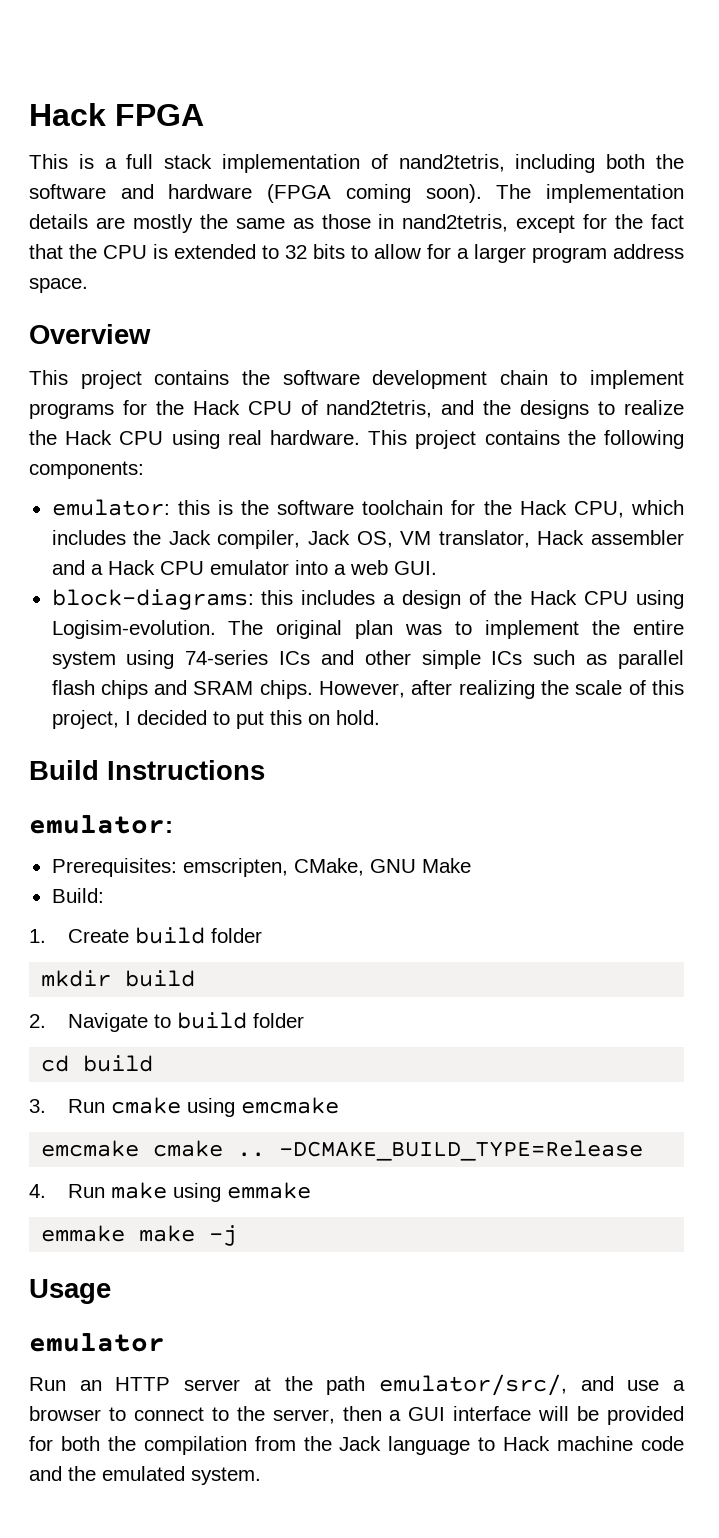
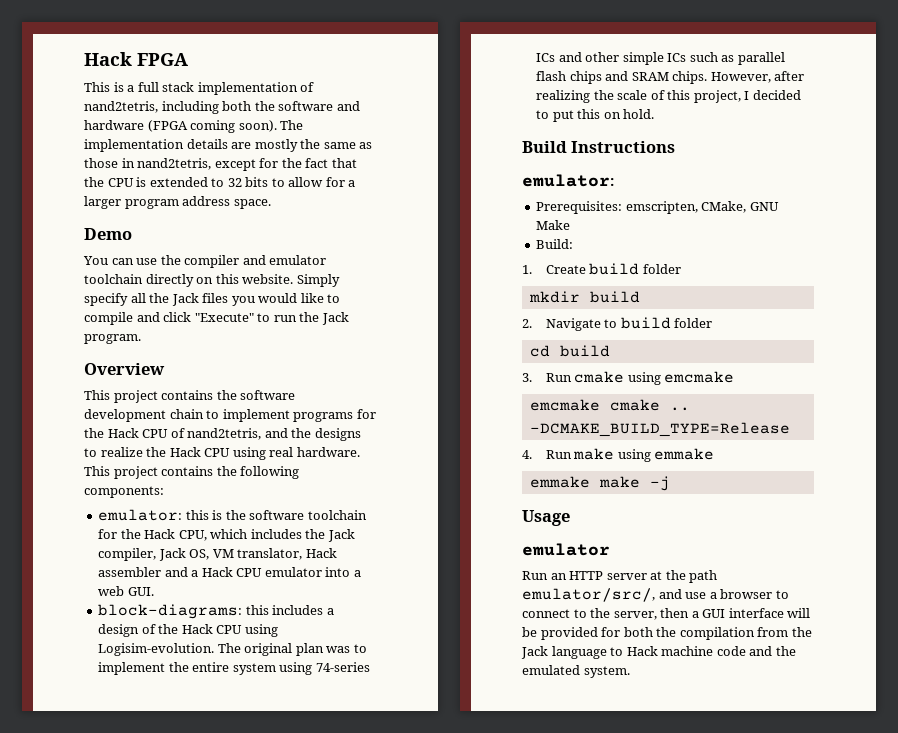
+ Demo
+ You can use the compiler and emulator toolchain directly on this website. Simply specify all the Jack files you would like to compile and click "Execute" to run the Jack program.

